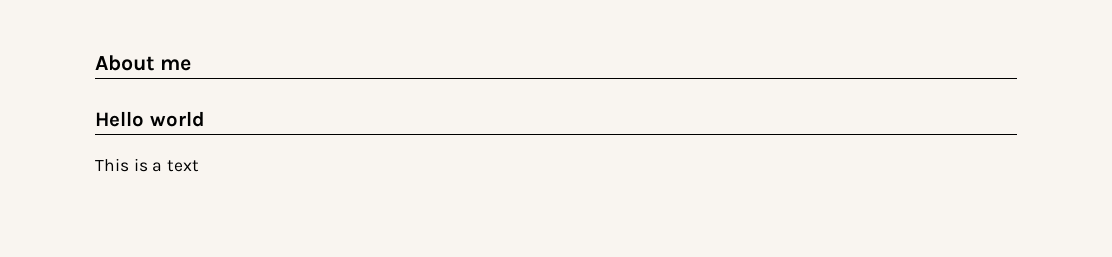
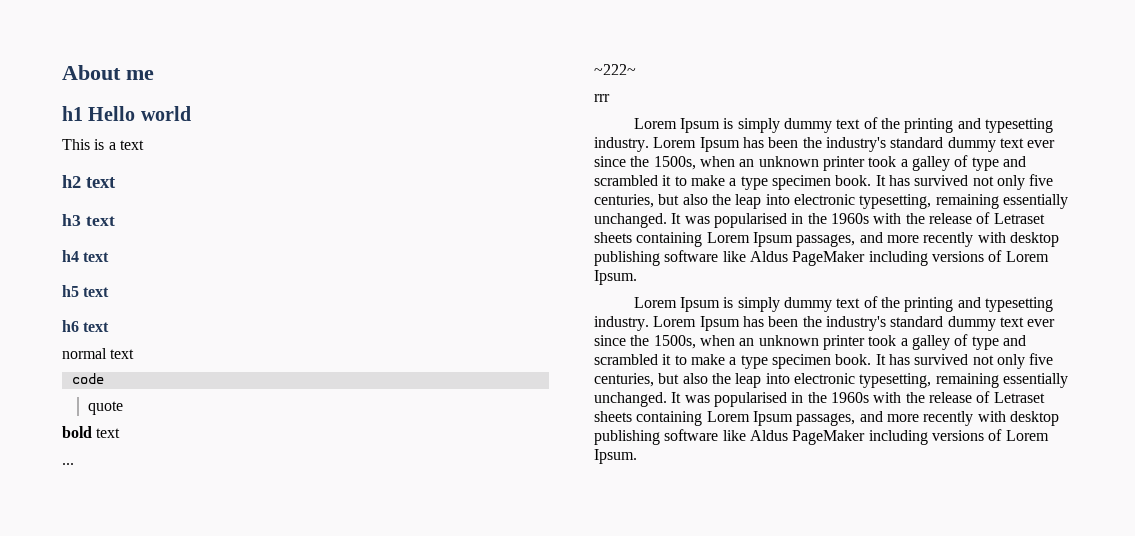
- Hello world
+ h1 Hello world
+ h2 text
+ h3 text
+ h4 text
+ h5 text
+ h6 text
+ normal text
+ code
+ quote
+ bold text
+ ...
+ ~222~
+ rrr
+ Lorem Ipsum is simply dummy text of the printing and typesetting industry. Lorem Ipsum has been the industry's standard dummy text ever since the 1500s, when an unknown printer took a galley of type and scrambled it to make a type specimen book. It has survived not only five centuries, but also the leap into electronic typesetting, remaining essentially unchanged. It was popularised in the 1960s with the release of Letraset sheets containing Lorem Ipsum passages, and more recently with desktop publishing software like Aldus PageMaker including versions of Lorem Ipsum.
+ Lorem Ipsum is simply dummy text of the printing and typesetting industry. Lorem Ipsum has been the industry's standard dummy text ever since the 1500s, when an unknown printer took a galley of type and scrambled it to make a type specimen book. It has survived not only five centuries, but also the leap into electronic typesetting, remaining essentially unchanged. It was popularised in the 1960s with the release of Letraset sheets containing Lorem Ipsum passages, and more recently with desktop publishing software like Aldus PageMaker including versions of Lorem Ipsum.

